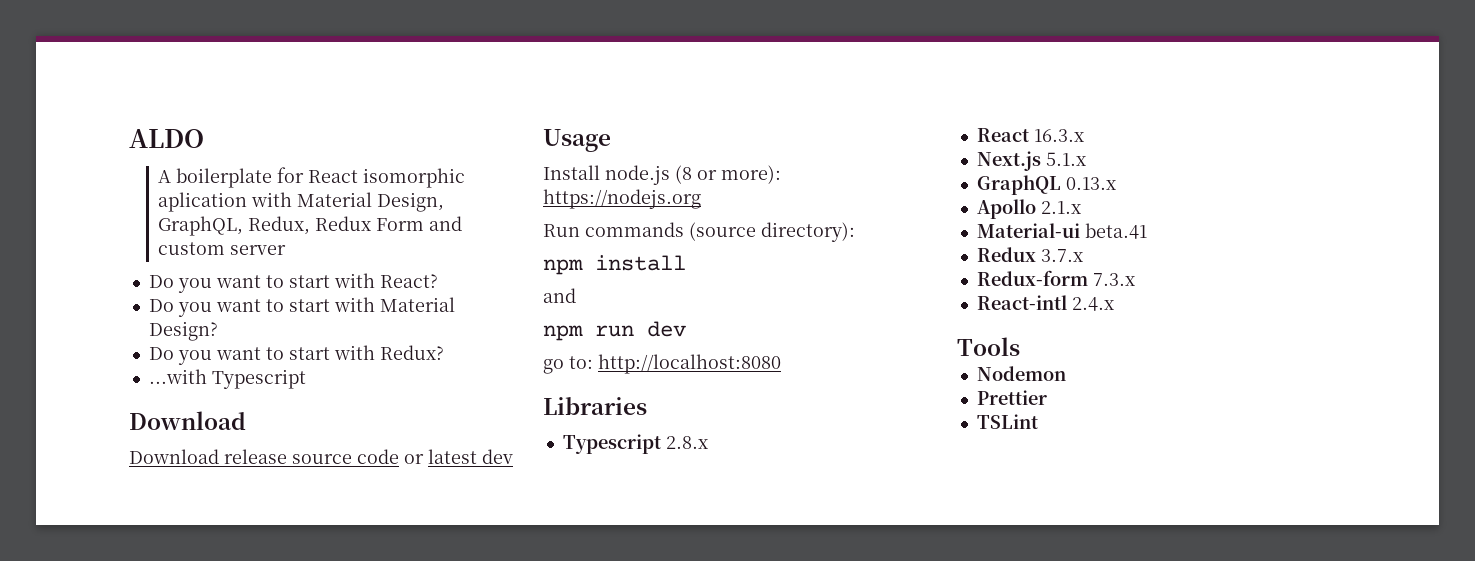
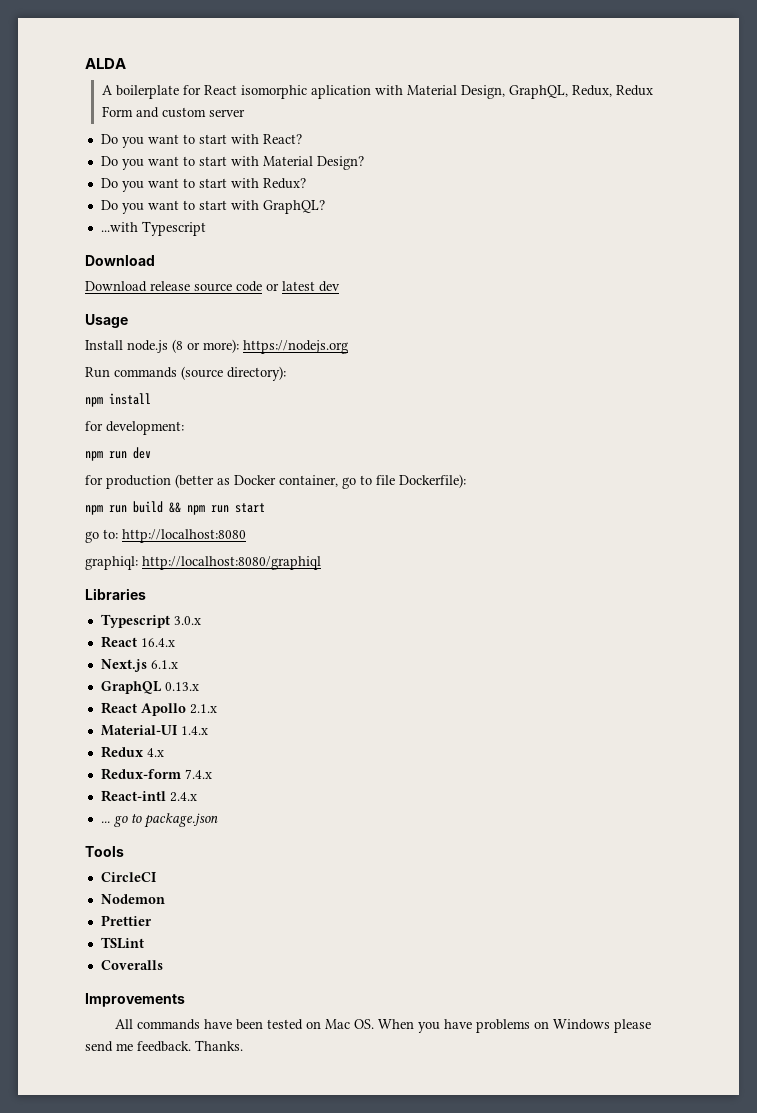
- ALDO
+ ALDA
+ Do you want to start with GraphQL?
  npm install
- and
+ for development:
+ for production (better as Docker container, go to file Dockerfile):
+ npm run build && npm run start
+ graphiql: http://localhost:8080/graphiql
- Typescript 2.8.x
- React 16.3.x
+ Typescript 3.0.x
+ React 16.4.x
- Next.js 5.1.x
+ Next.js 6.1.x
- Apollo 2.1.x
+ React Apollo 2.1.x
- Material-ui beta.41
- Redux 3.7.x
+ Material-UI 1.4.x
+ Redux 4.x
- Redux-form 7.3.x
+ Redux-form 7.4.x
+ ... go to package.json
+ CircleCI
+ Coveralls
+ Improvements
+ All commands have been tested on Mac OS. When you have problems on Windows please send me feedback. Thanks.

